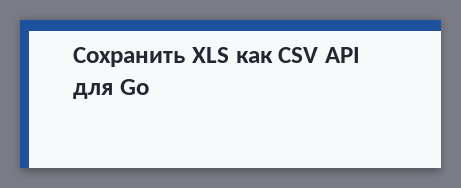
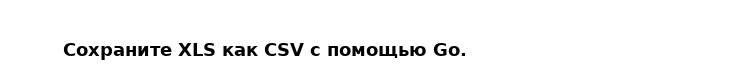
- Сохранить XLS как CSV API для Go
+ Сохраните XLS как CSV с помощью Go.

